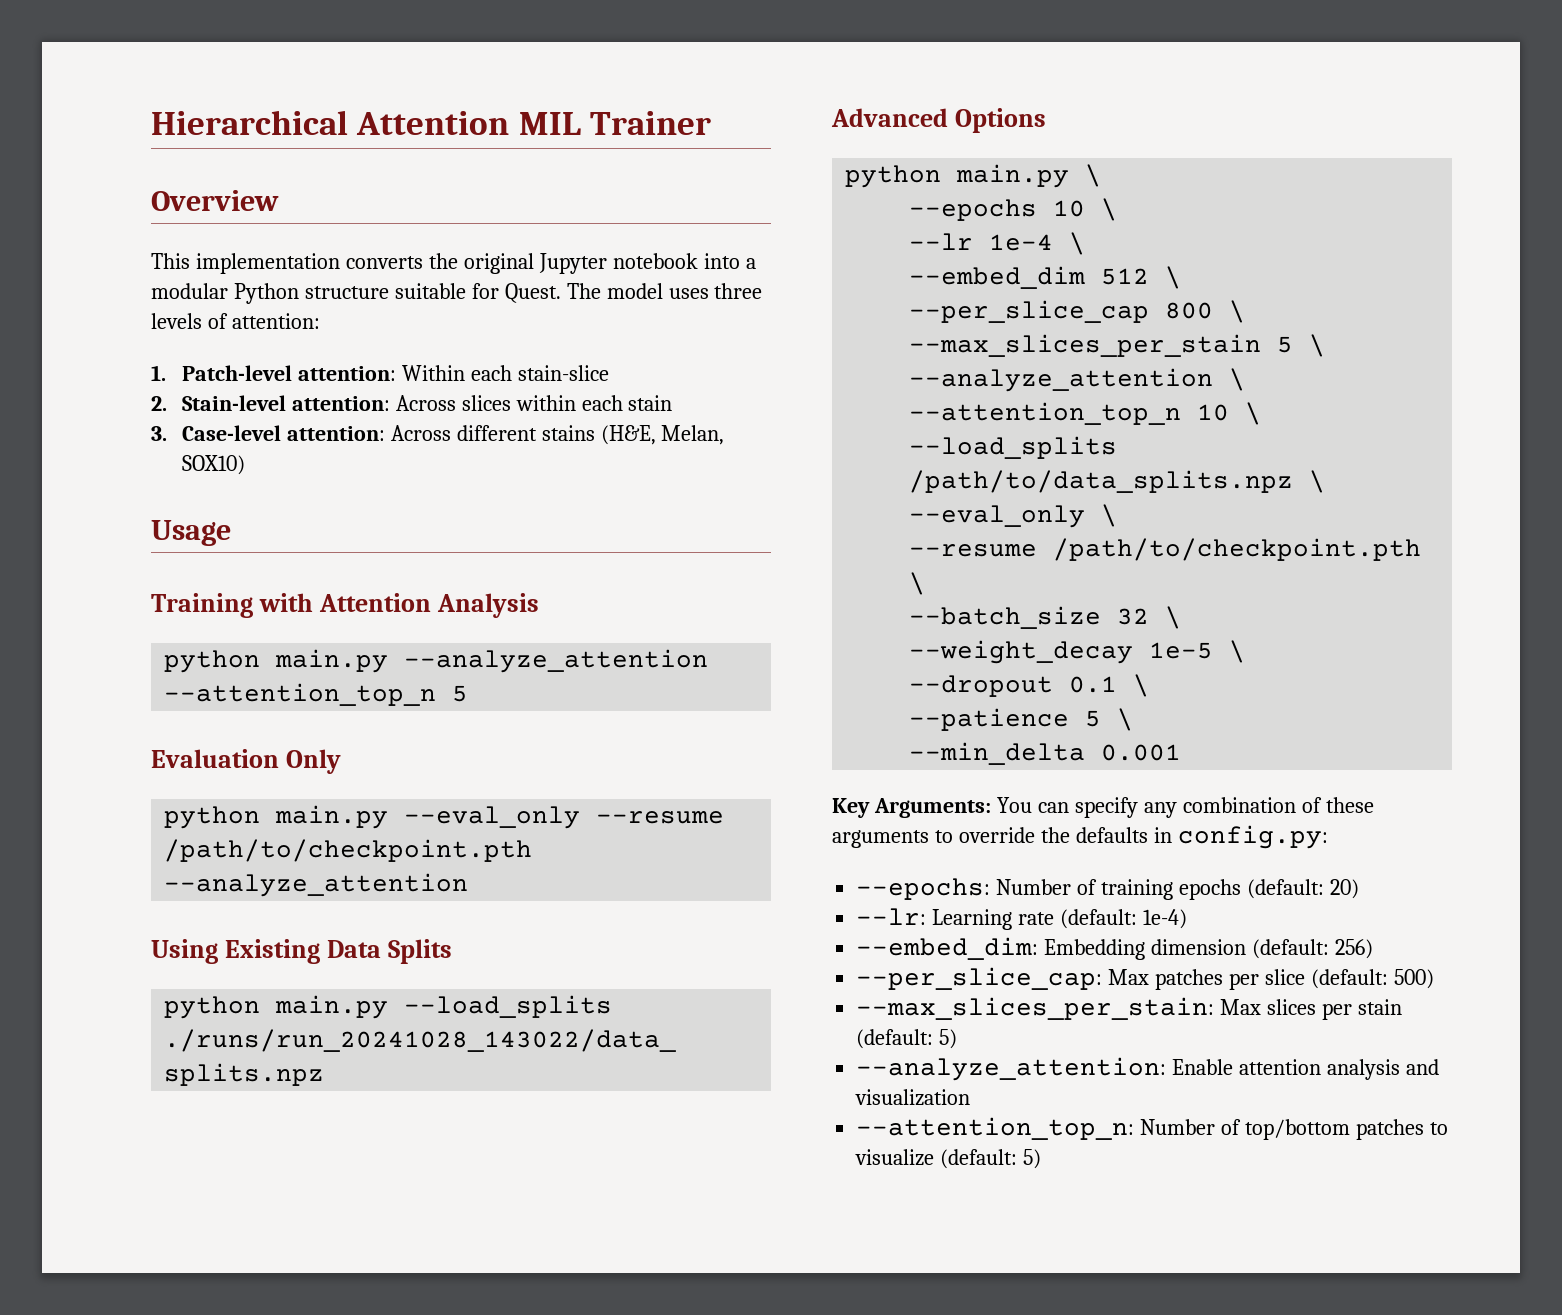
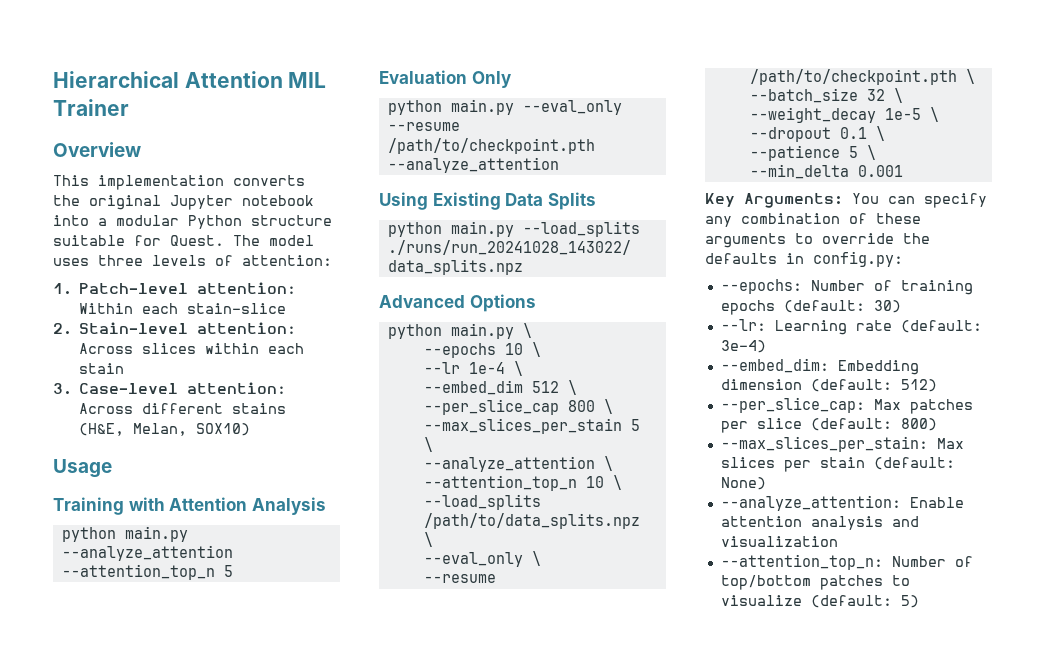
- --epochs: Number of training epochs (default: 20)
+ --epochs: Number of training epochs (default: 30)
- --lr: Learning rate (default: 1e-4)
+ --lr: Learning rate (default: 3e-4)
- --embed_dim: Embedding dimension (default: 256)
+ --embed_dim: Embedding dimension (default: 512)
- --per_slice_cap: Max patches per slice (default: 500)
+ --per_slice_cap: Max patches per slice (default: 800)
- --max_slices_per_stain: Max slices per stain (default: 5)
+ --max_slices_per_stain: Max slices per stain (default: None)

